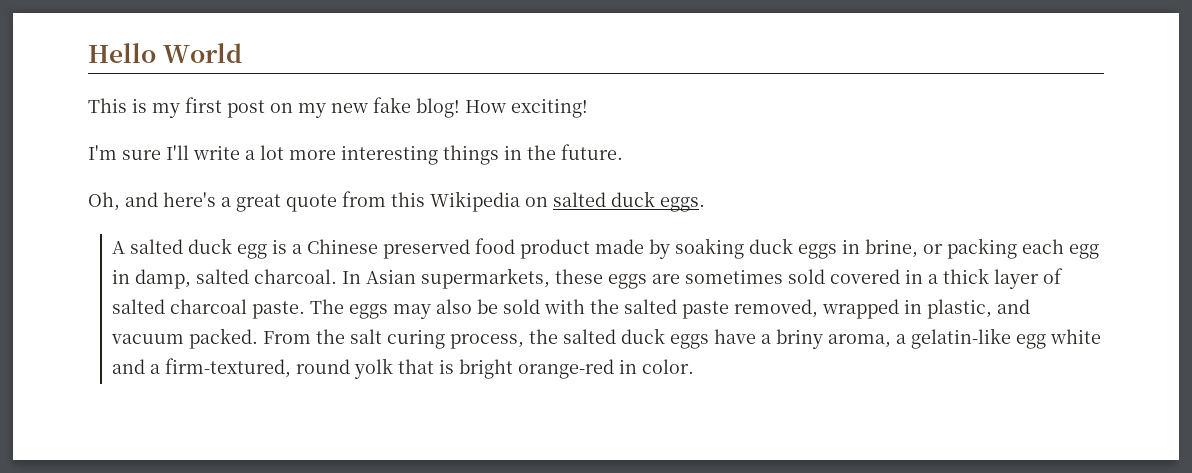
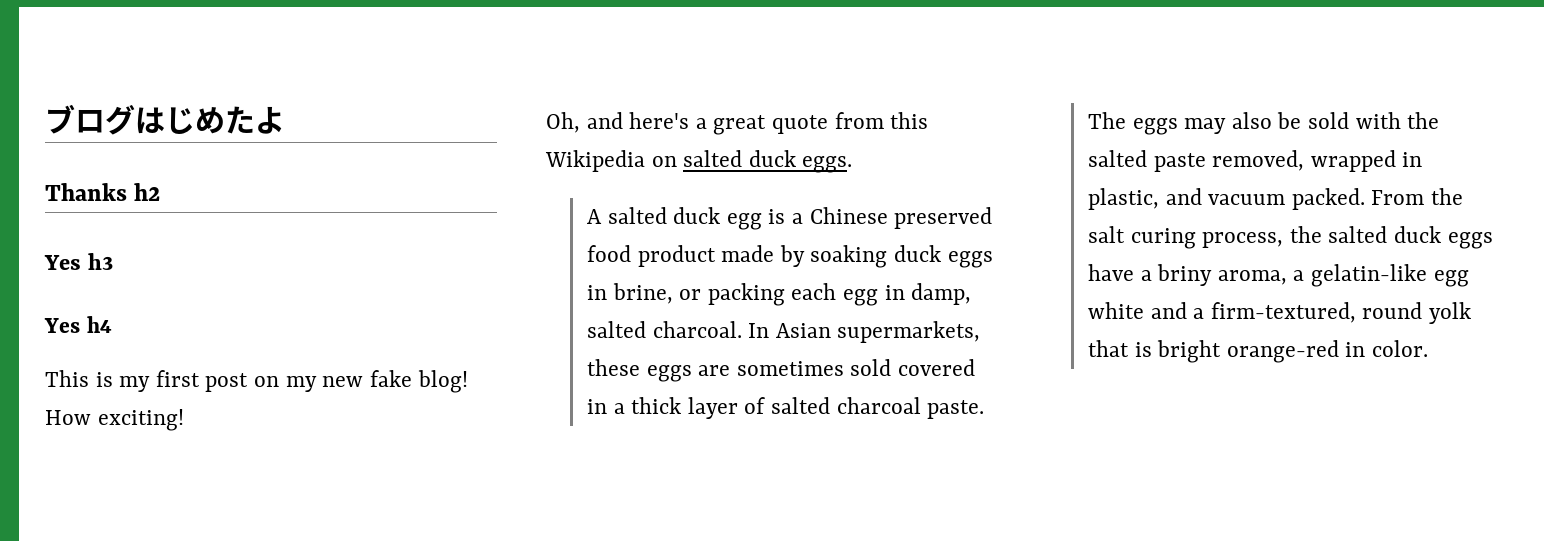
- Hello World
+ ブログはじめたよ
+ Thanks h2
+ Yes h3
+ Yes h4
- I'm sure I'll write a lot more interesting things in the future.

